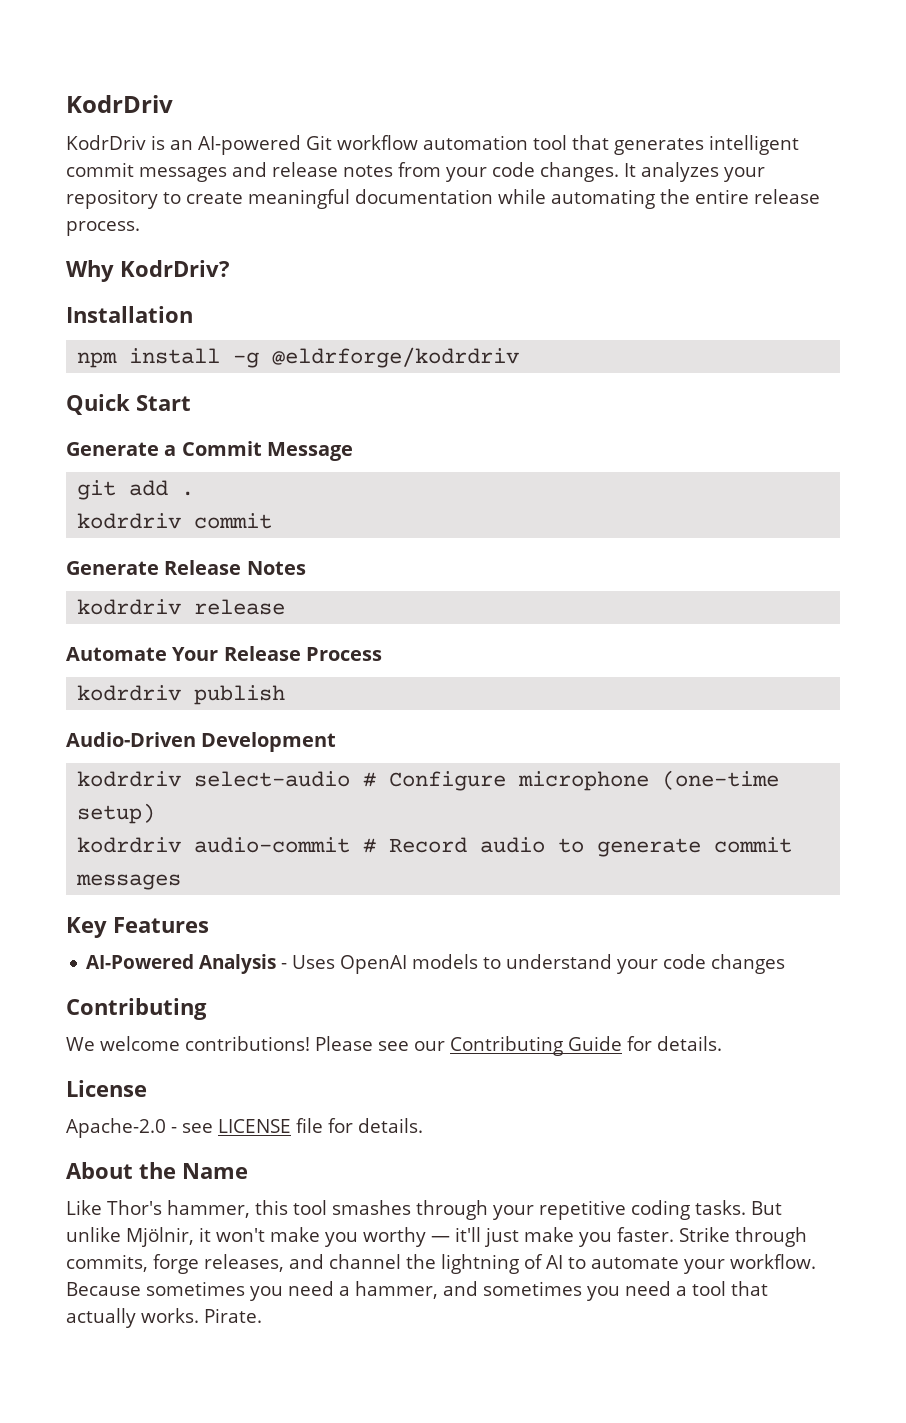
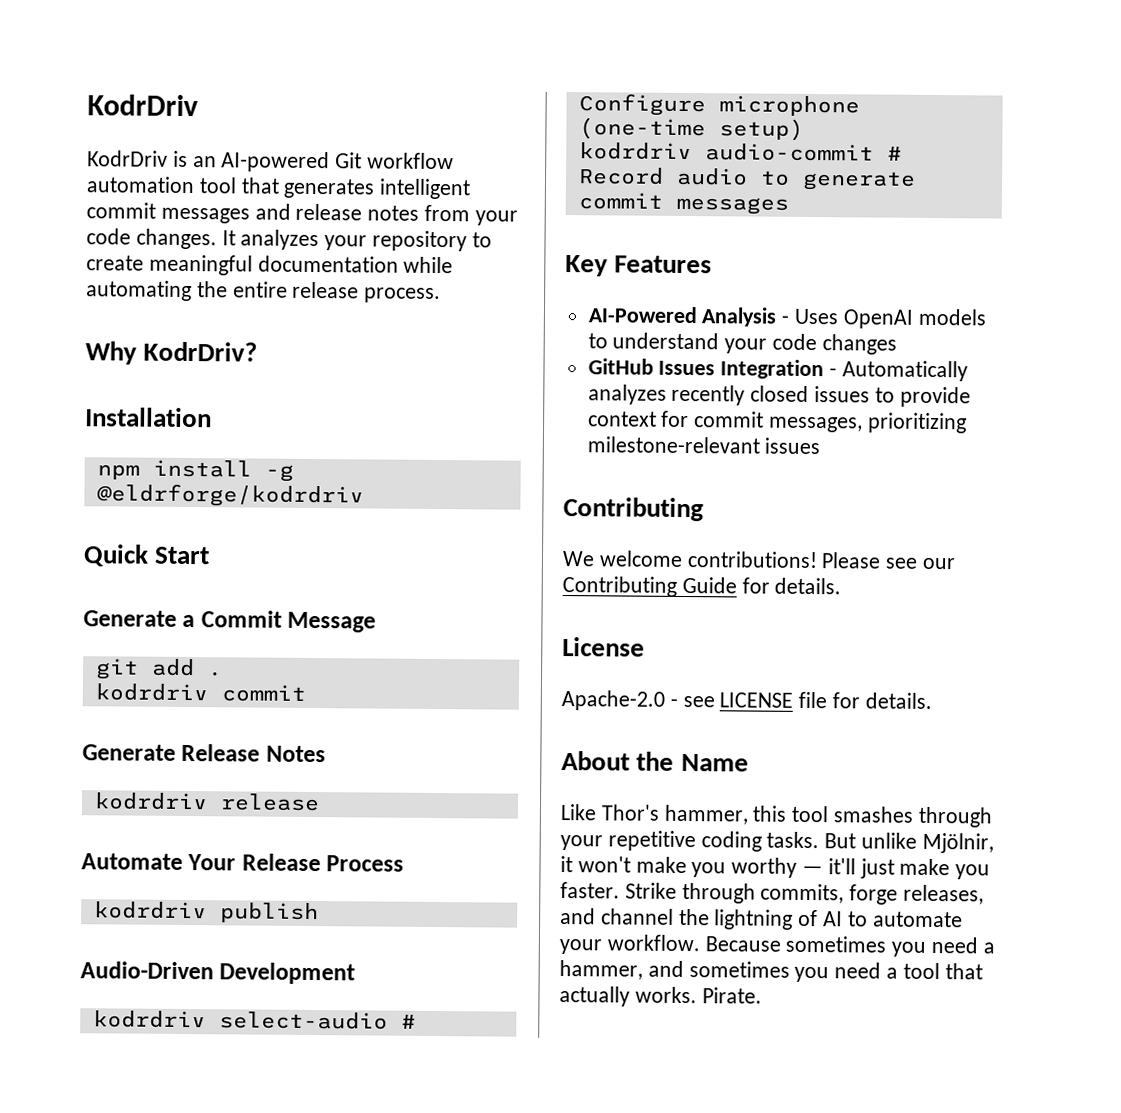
+ GitHub Issues Integration - Automatically analyzes recently closed issues to provide context for commit messages, prioritizing milestone-relevant issues

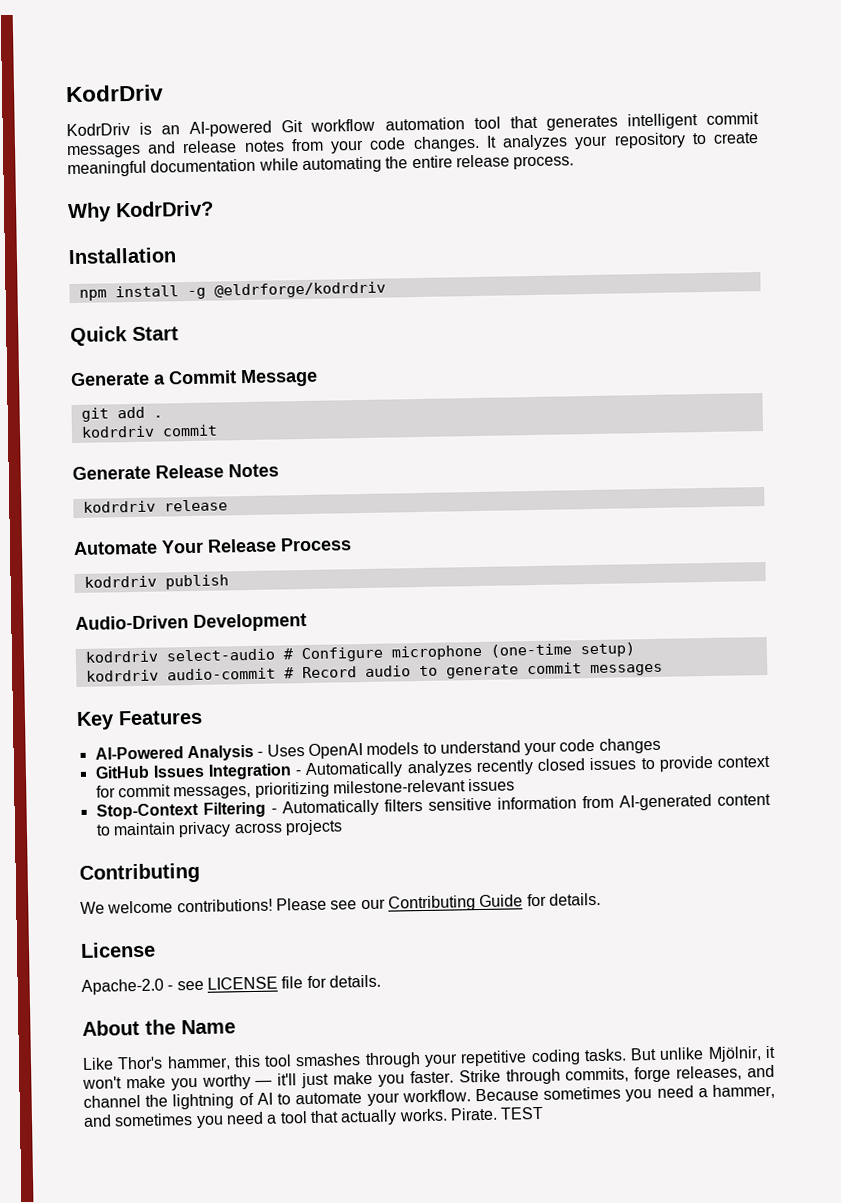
+ Stop-Context Filtering - Automatically filters sensitive information from AI-generated content to maintain privacy across projects
+ TEST

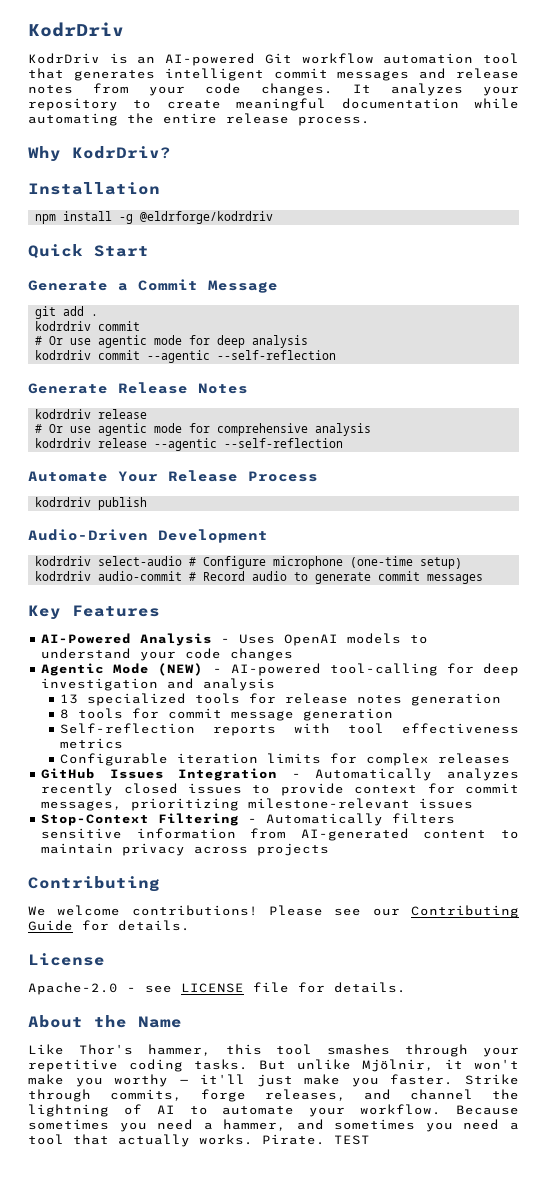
+ # Or use agentic mode for deep analysis
+ kodrdriv commit --agentic --self-reflection
+ # Or use agentic mode for comprehensive analysis
+ kodrdriv release --agentic --self-reflection
+ Agentic Mode (NEW) - AI-powered tool-calling for deep investigation and analysis
+ 13 specialized tools for release notes generation
+ 8 tools for commit message generation
+ Self-reflection reports with tool effectiveness metrics
+ Configurable iteration limits for complex releases

